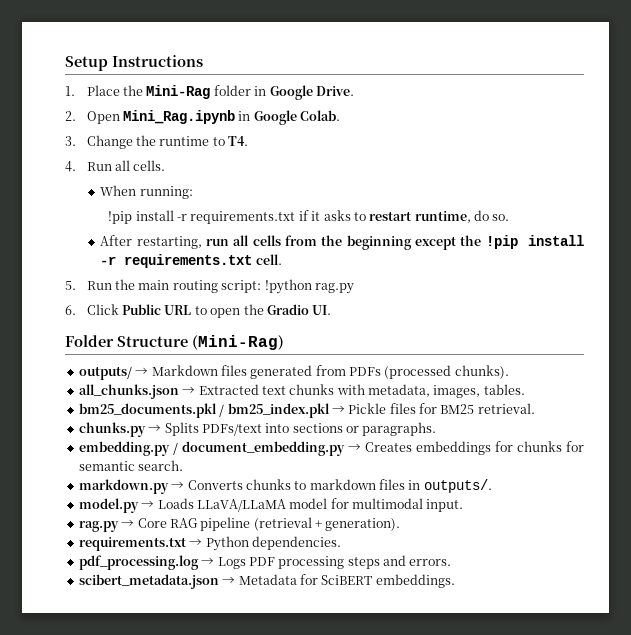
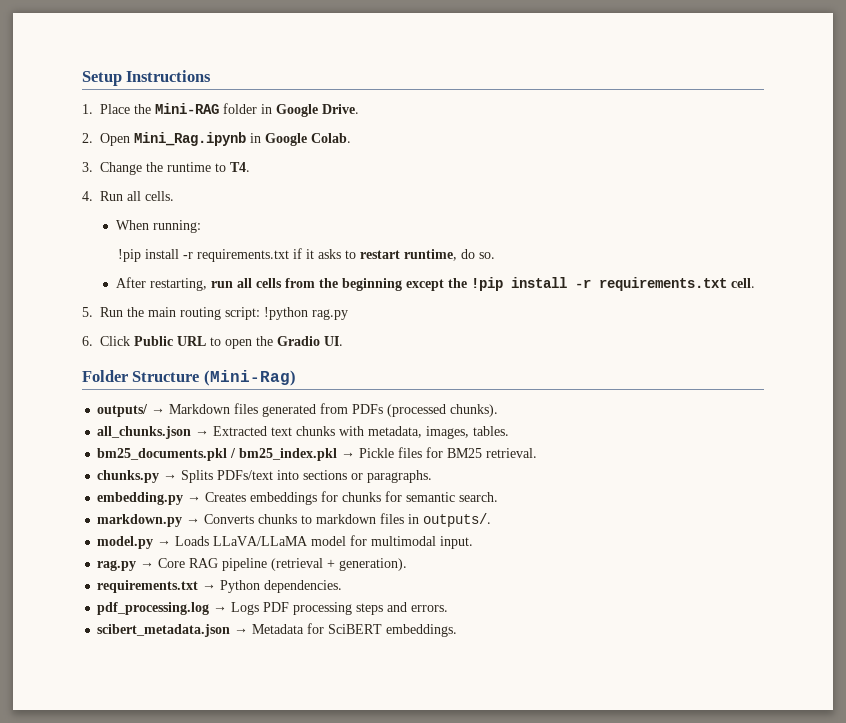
- 1. Place the Mini-Rag folder in Google Drive.
+ 1. Place the Mini-RAG folder in Google Drive.
- embedding.py / document_embedding.py → Creates embeddings for chunks for semantic search.
+ embedding.py → Creates embeddings for chunks for semantic search.

